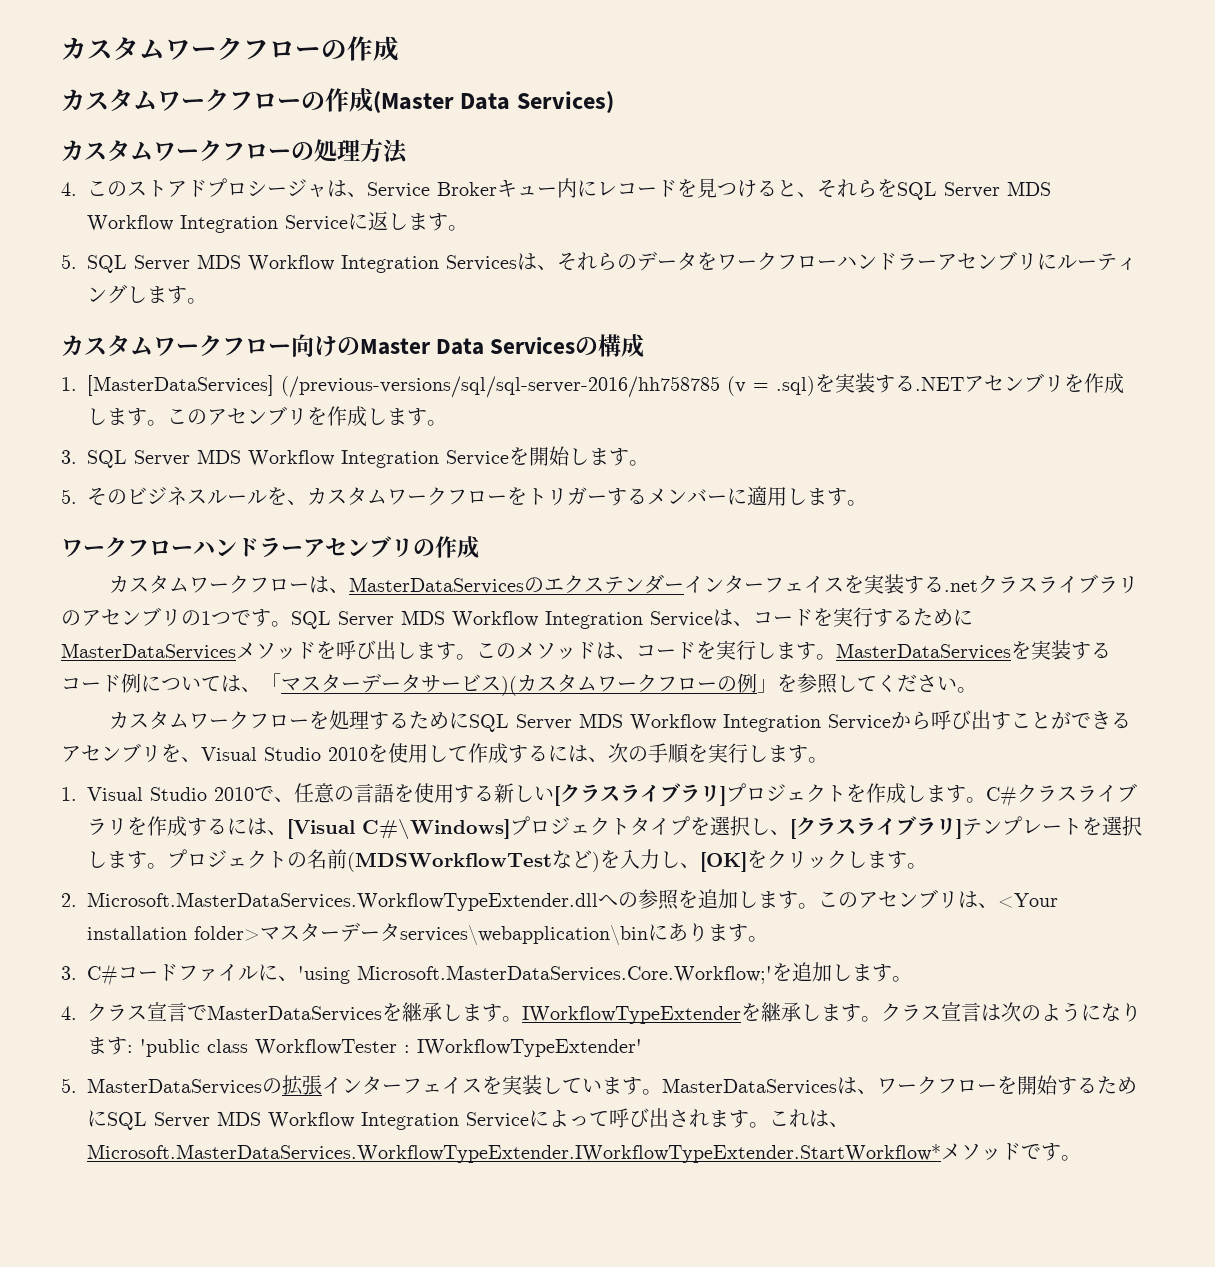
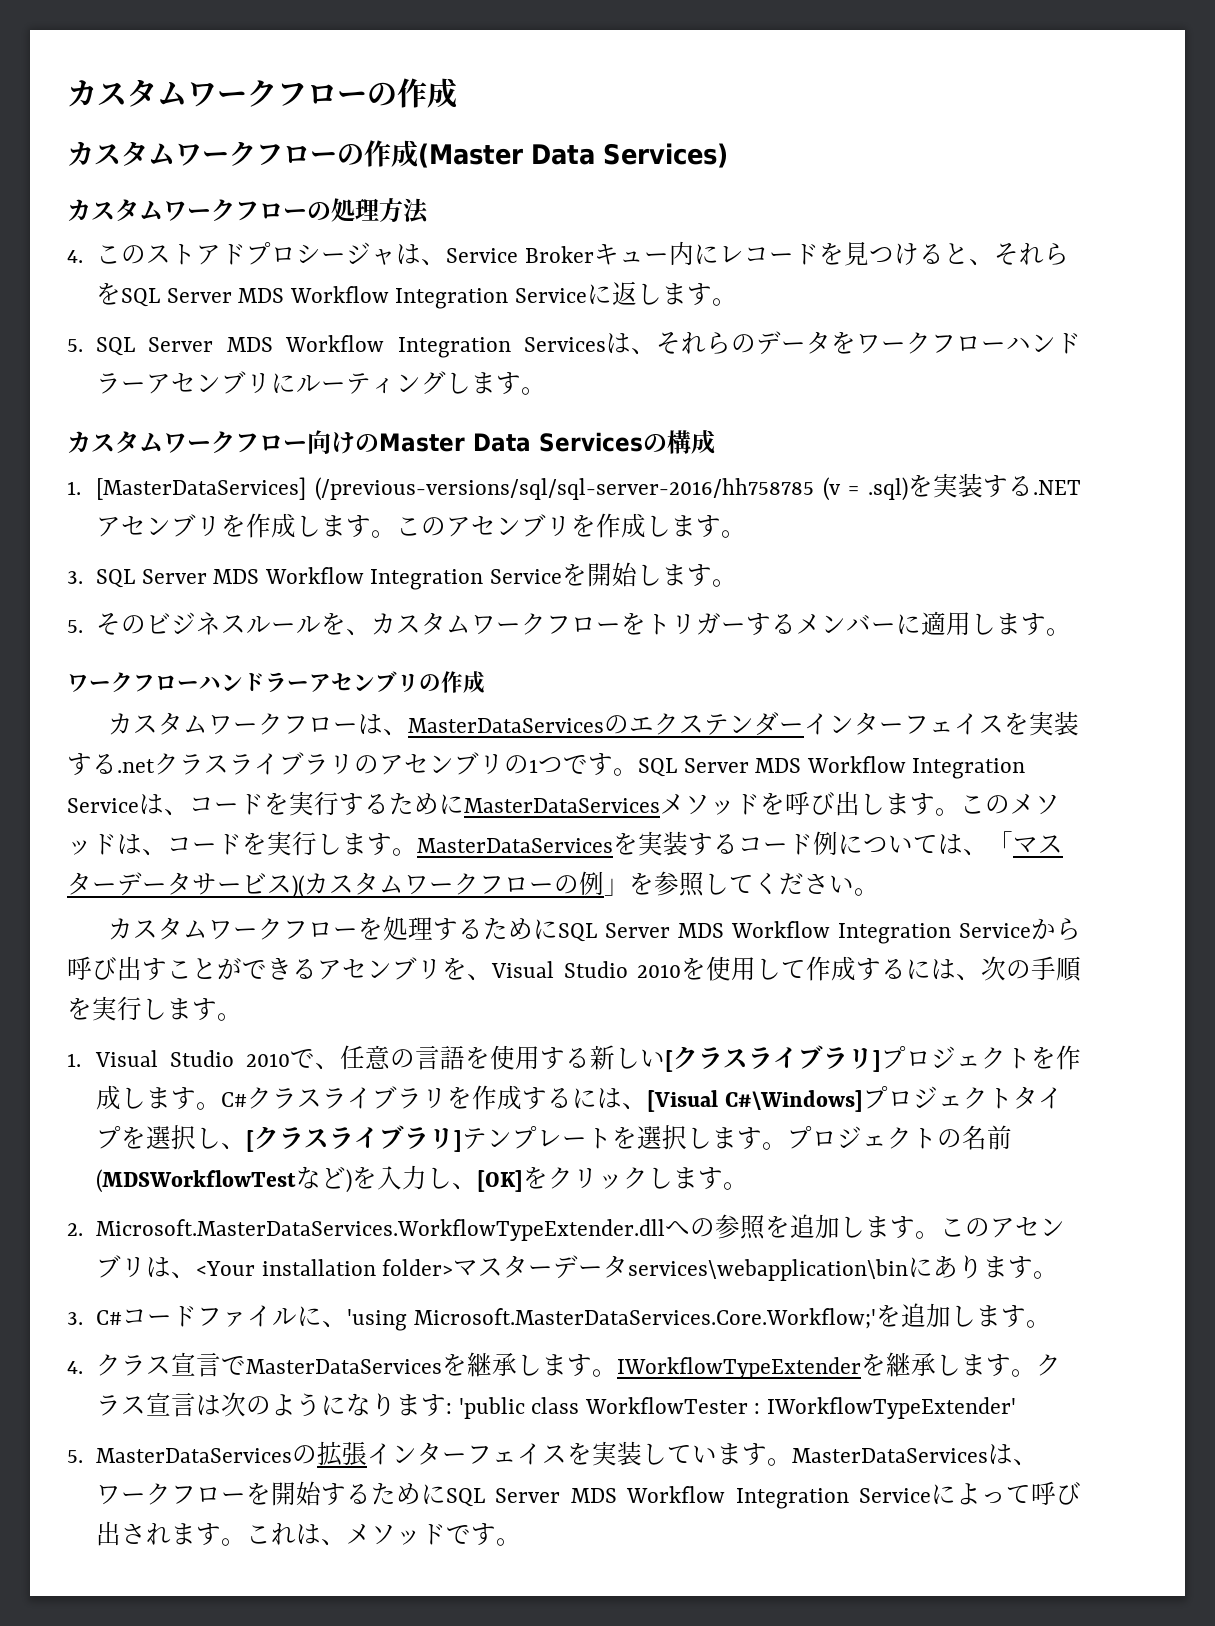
- これは、Microsoft.MasterDataServices.WorkflowTypeExtender.IWorkflowTypeExtender.StartWorkflow*メソッドです。
+ これは、メソッドです。

